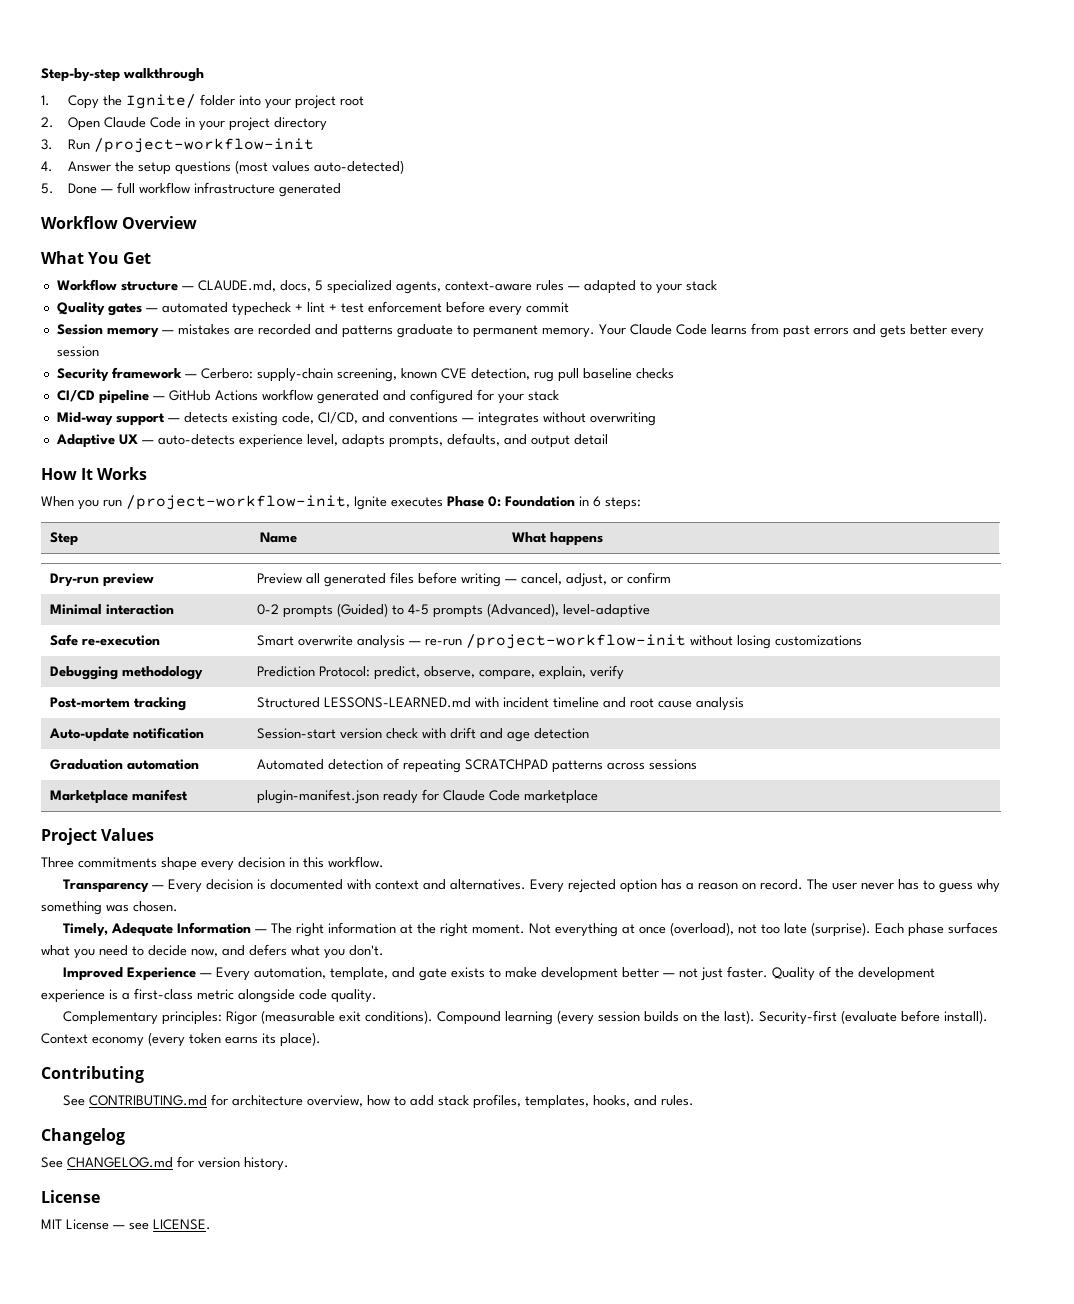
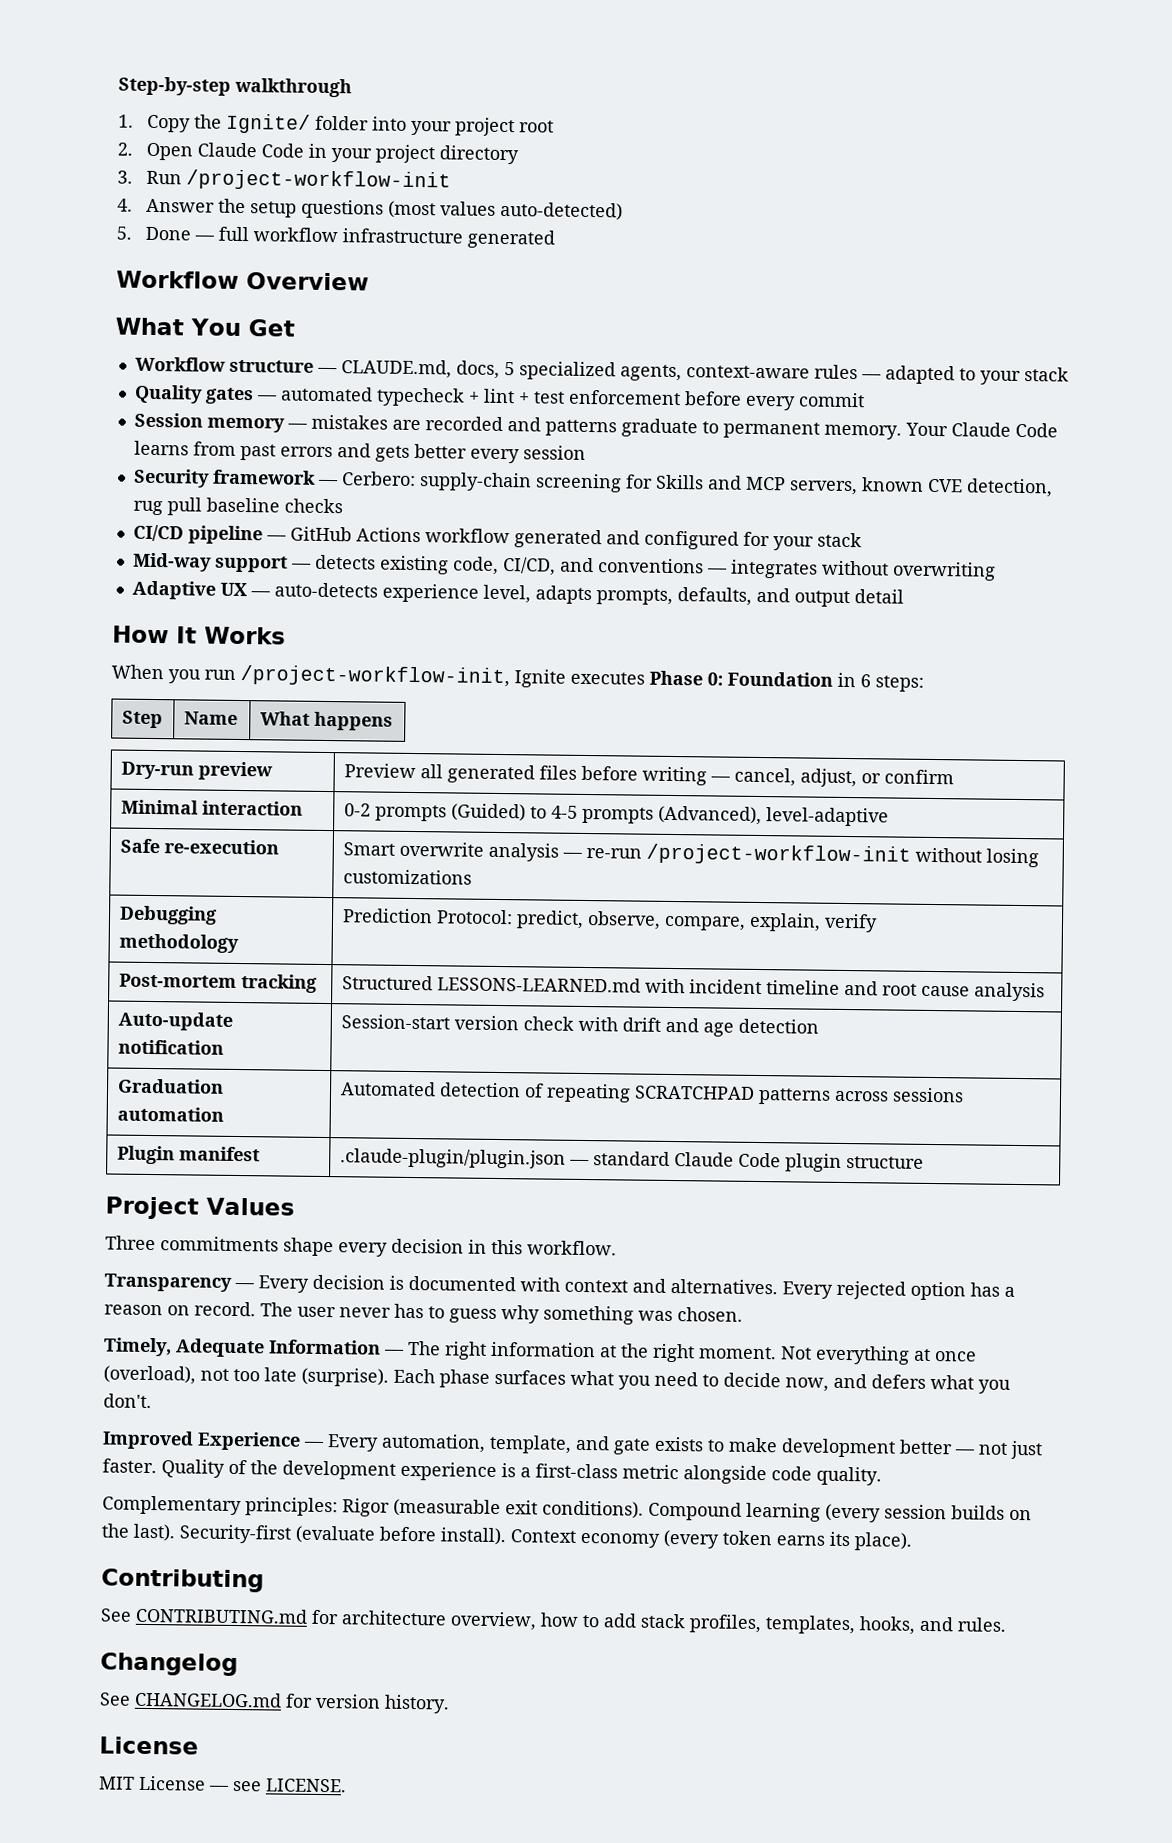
- Security framework — Cerbero: supply-chain screening, known CVE detection, rug pull baseline checks
+ Security framework — Cerbero: supply-chain screening for Skills and MCP servers, known CVE detection, rug pull baseline checks
- Marketplace manifest | plugin-manifest.json ready for Claude Code marketplace
+ Plugin manifest | .claude-plugin/plugin.json — standard Claude Code plugin structure

